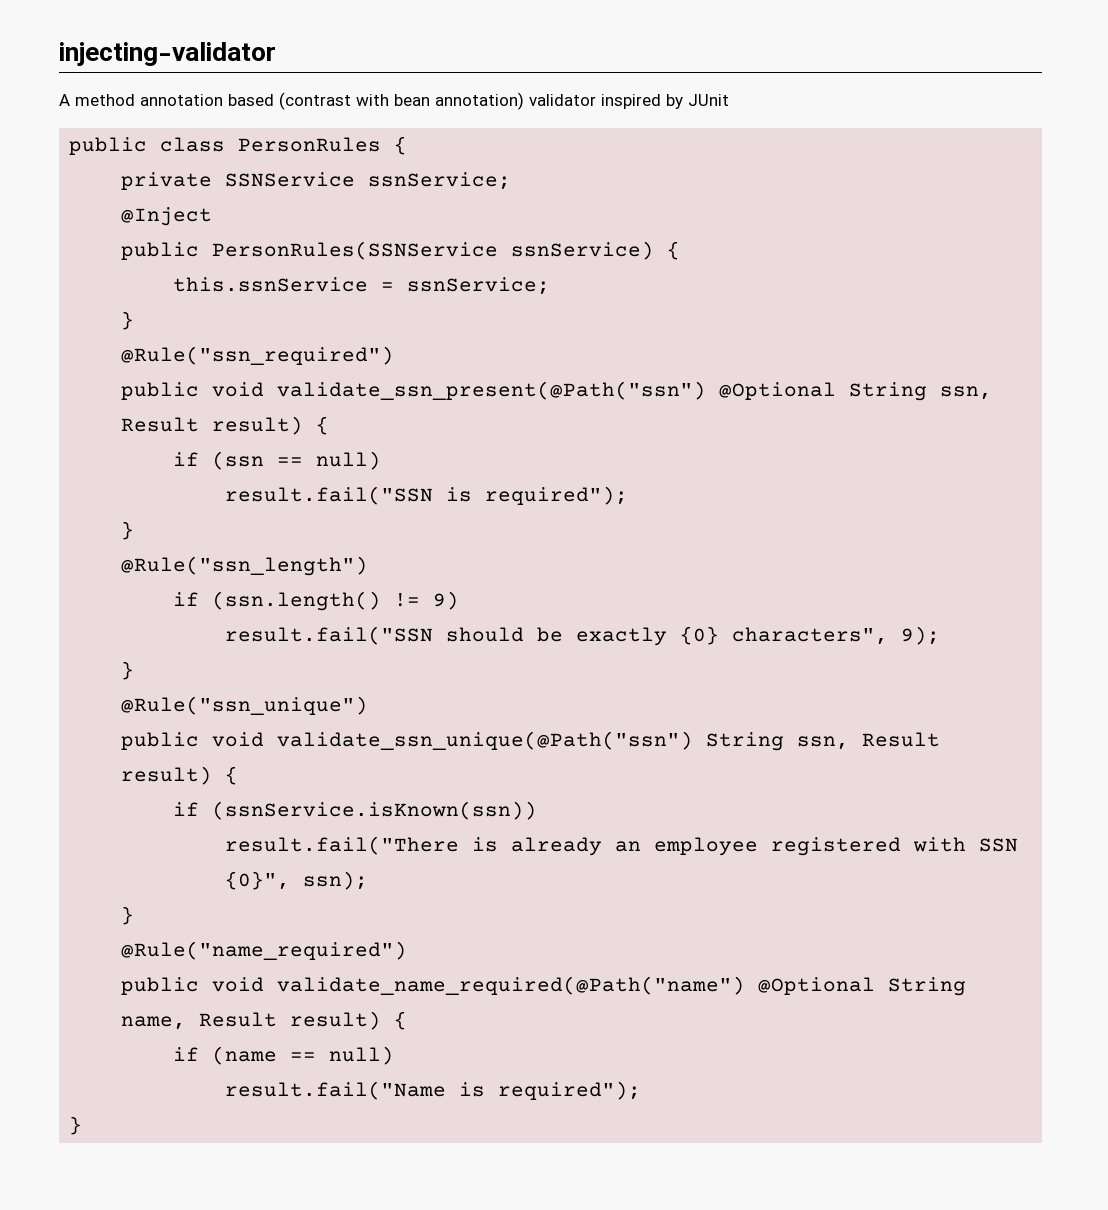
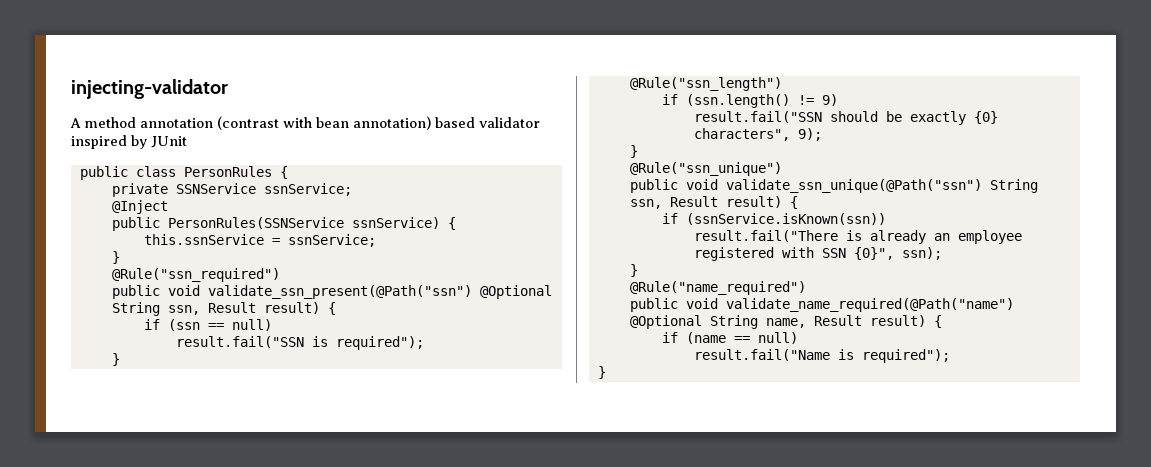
- A method annotation based (contrast with bean annotation) validator inspired by JUnit
+ A method annotation (contrast with bean annotation) based validator inspired by JUnit

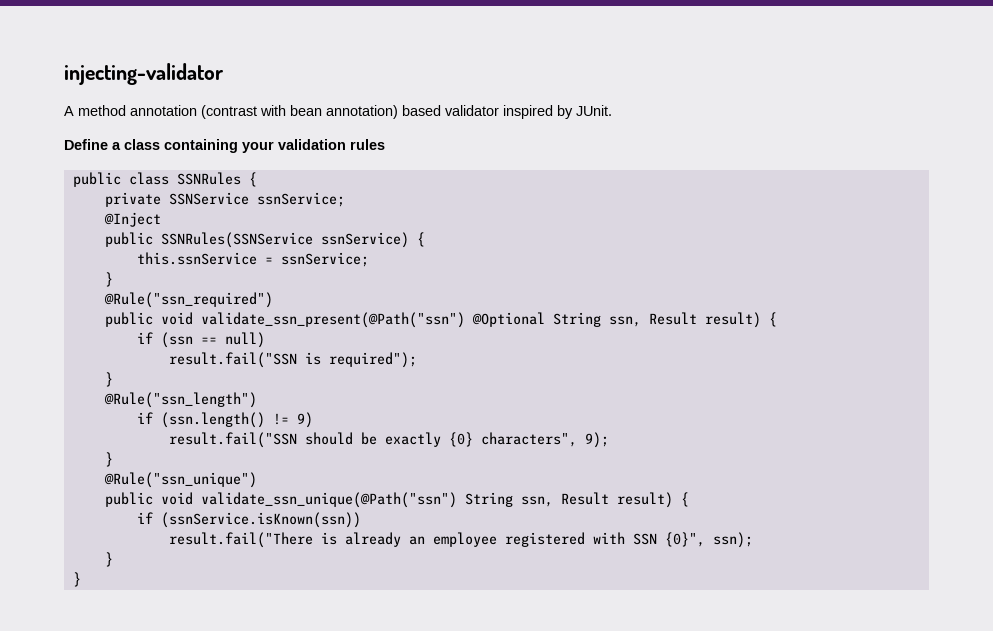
- A method annotation (contrast with bean annotation) based validator inspired by JUnit
+ A method annotation (contrast with bean annotation) based validator inspired by JUnit.
+ Define a class containing your validation rules
- public class PersonRules {
+ public class SSNRules {
- public PersonRules(SSNService ssnService) {
+ public SSNRules(SSNService ssnService) {
- @Rule("name_required")
- public void validate_name_required(@Path("name") @Optional String name, Result result) {
- if (name == null)
- result.fail("Name is required");

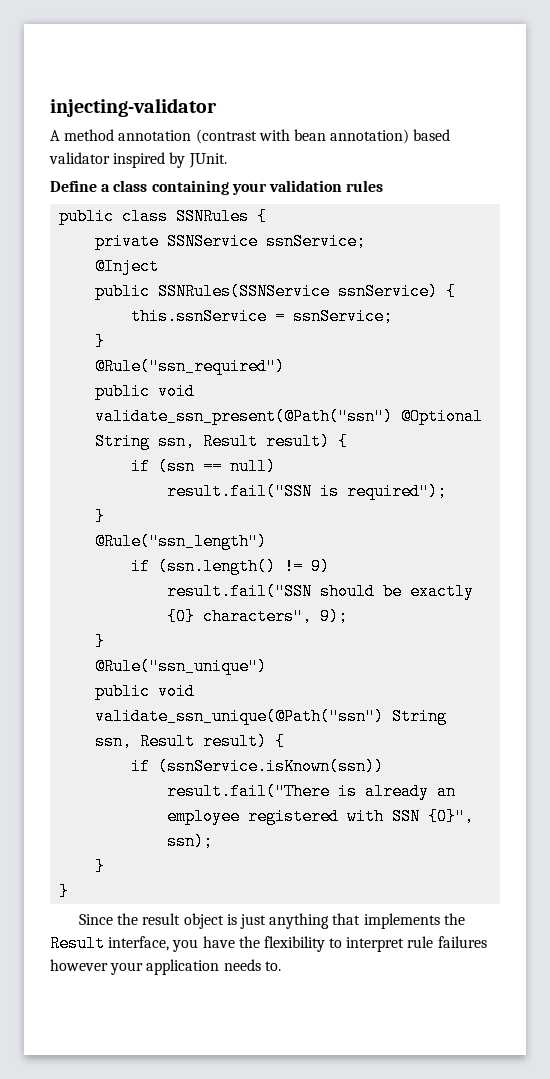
+ Since the result object is just anything that implements the Result interface, you have the flexibility to interpret rule failures however your application needs to.

